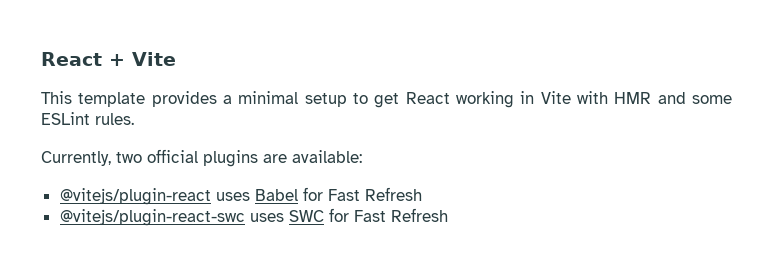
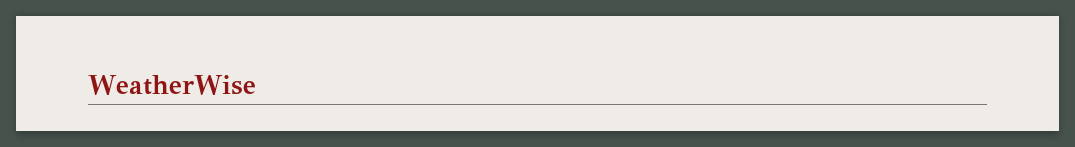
- React + Vite
- This template provides a minimal setup to get React working in Vite with HMR and some ESLint rules.
- Currently, two official plugins are available:
- @vitejs/plugin-react uses Babel for Fast Refresh
- @vitejs/plugin-react-swc uses SWC for Fast Refresh
+ WeatherWise

